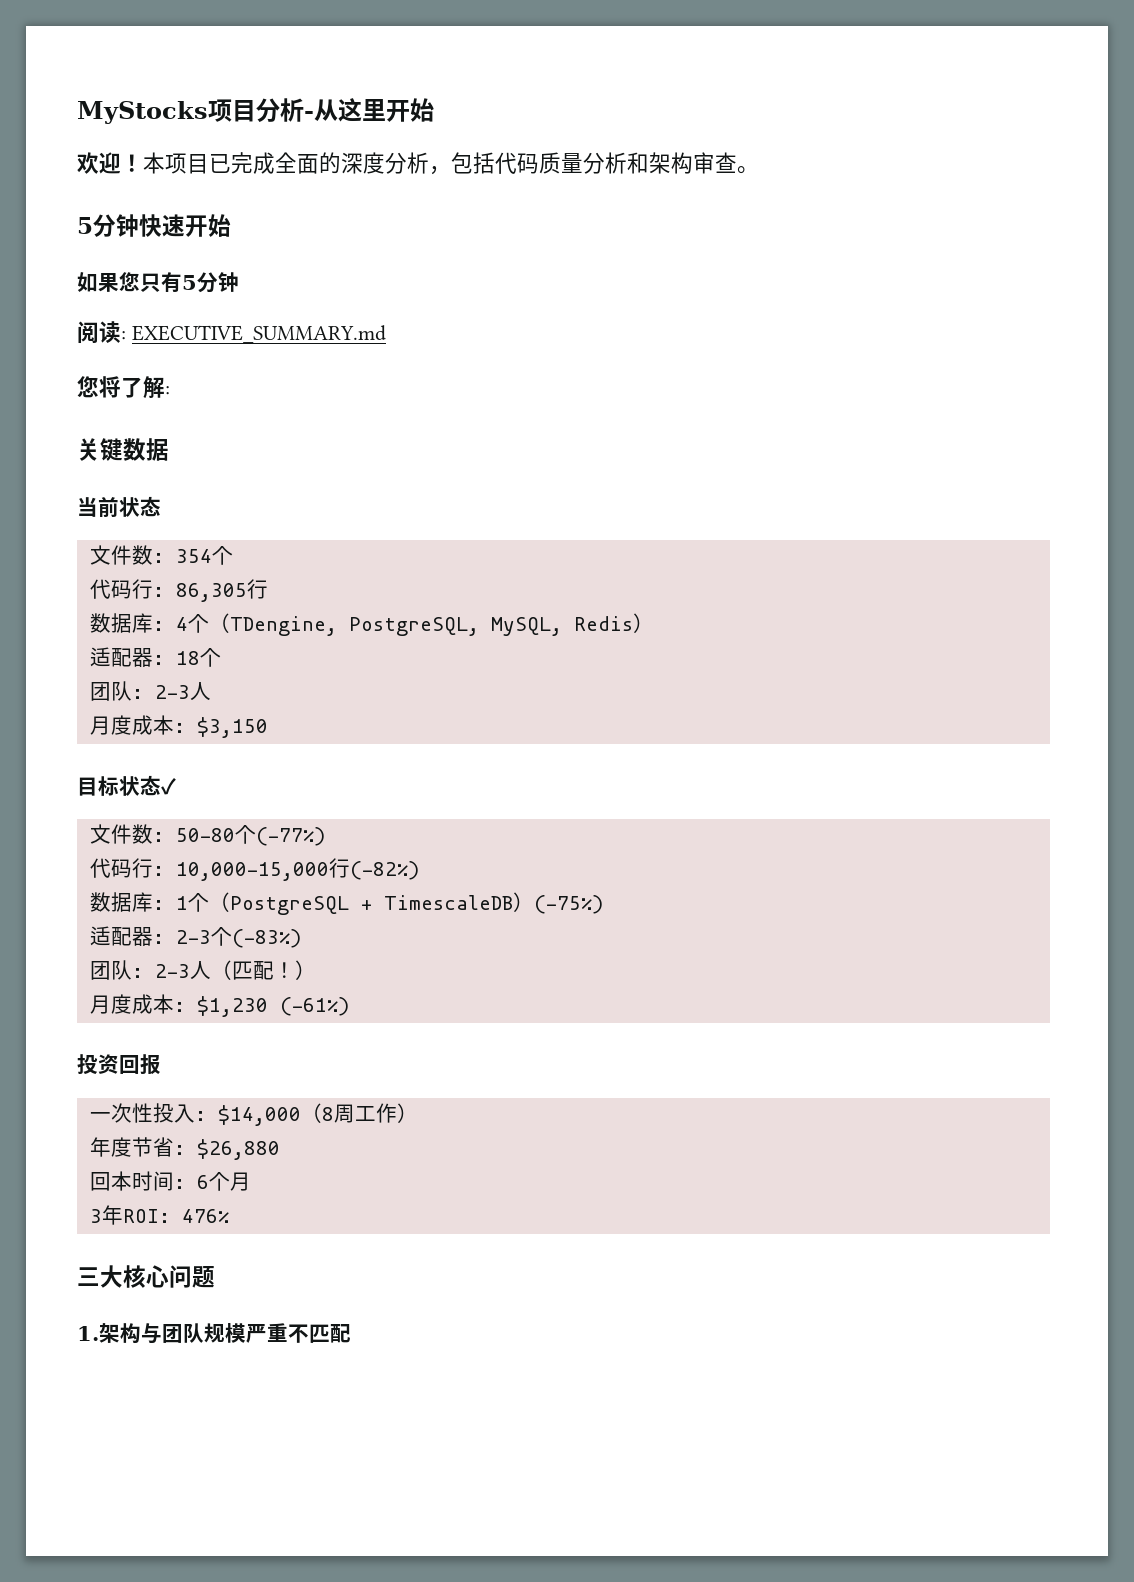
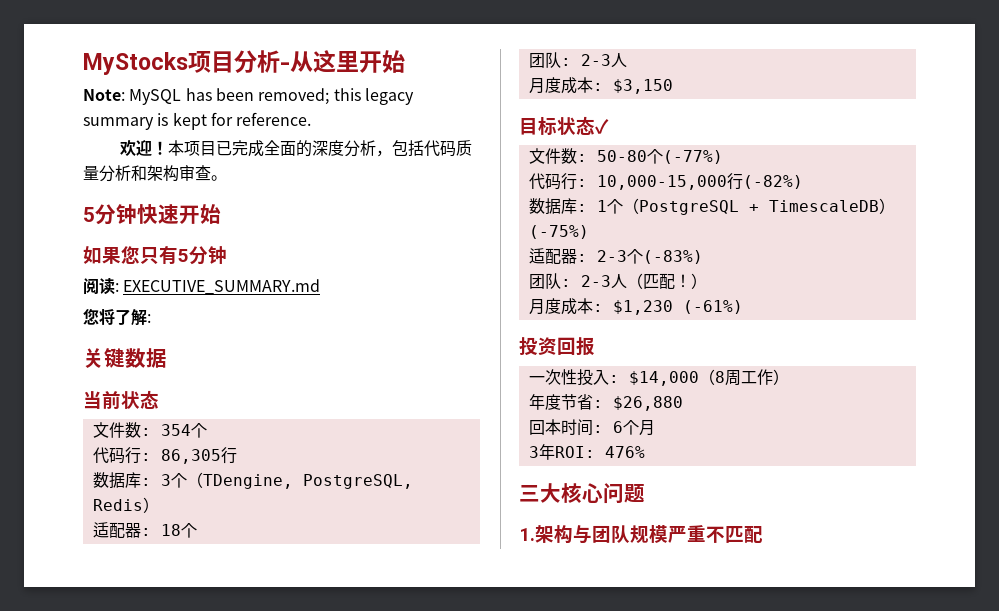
+ Note: MySQL has been removed; this legacy summary is kept for reference.
- 数据库: 4个（TDengine, PostgreSQL, MySQL, Redis）
+ 数据库: 3个（TDengine, PostgreSQL, Redis）

